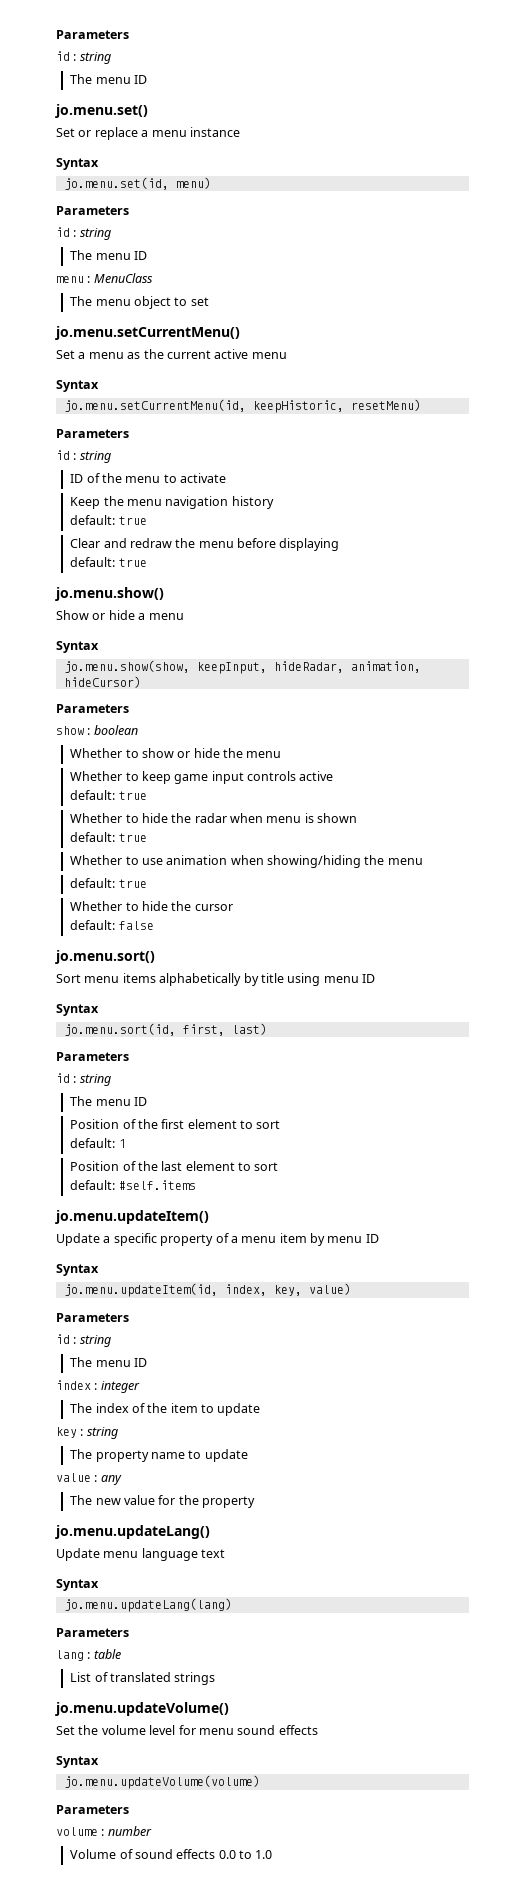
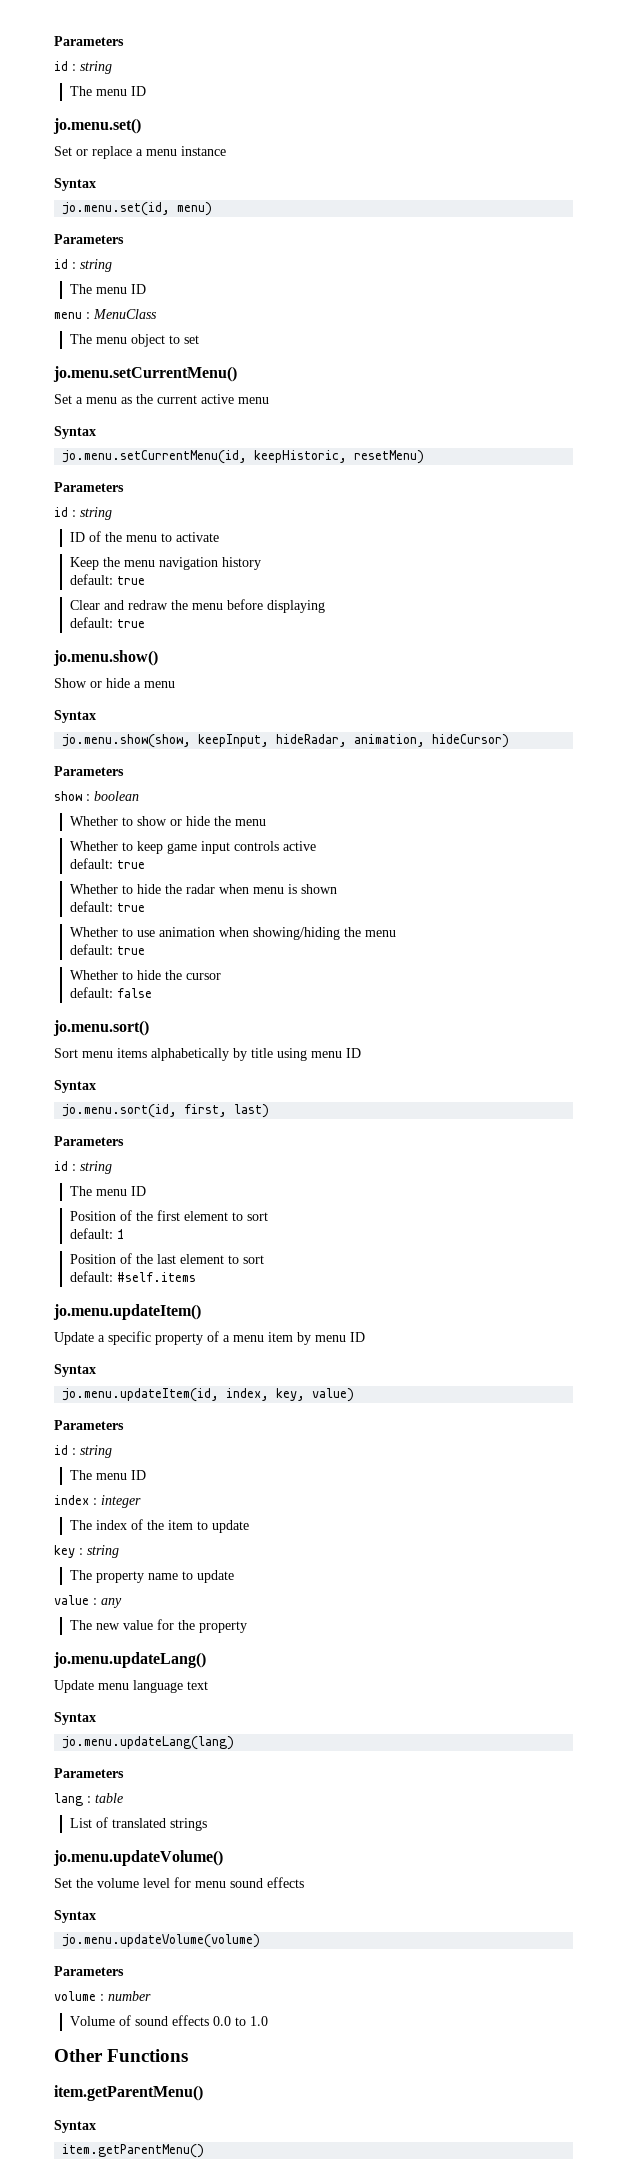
+ Other Functions
+ item.getParentMenu()
+ Syntax
+ item.getParentMenu()

